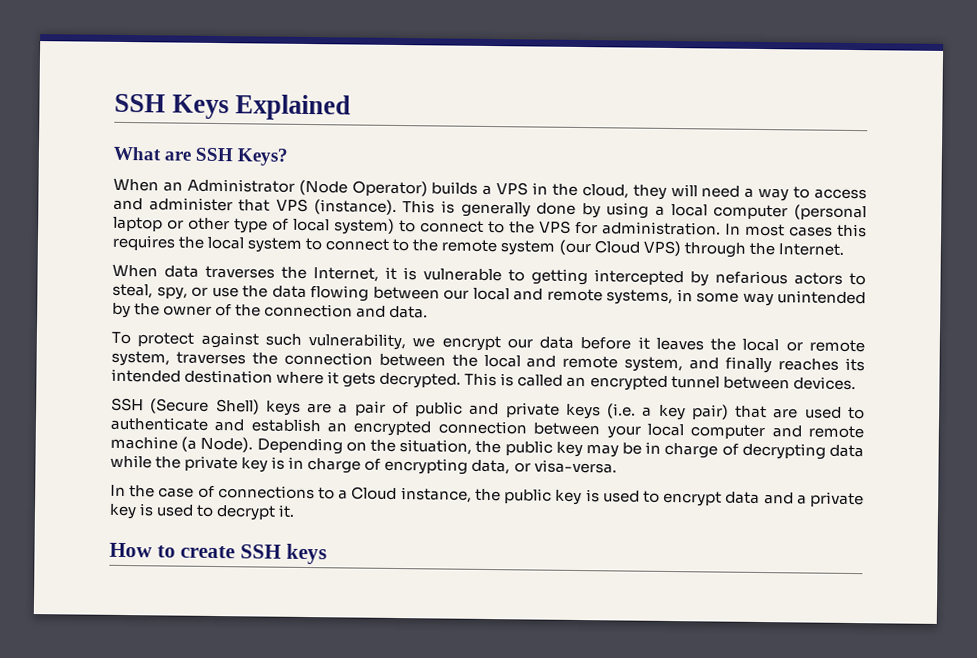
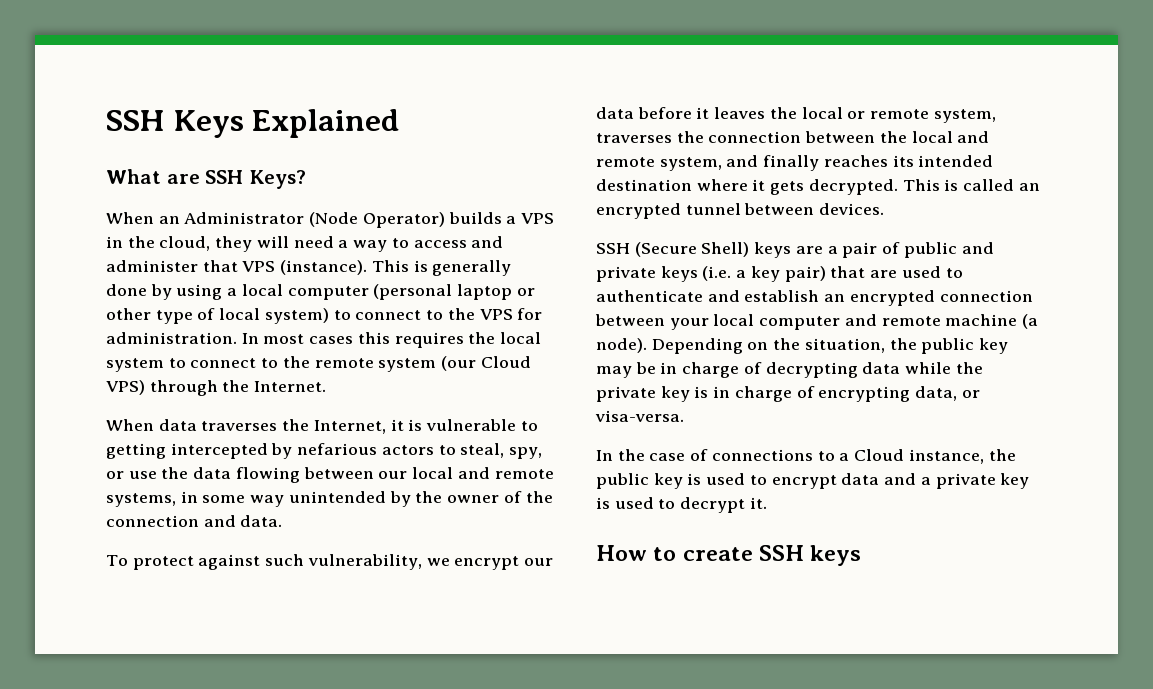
- SSH (Secure Shell) keys are a pair of public and private keys (i.e. a key pair) that are used to authenticate and establish an encrypted connection between your local computer and remote machine (a Node).
+ SSH (Secure Shell) keys are a pair of public and private keys (i.e. a key pair) that are used to authenticate and establish an encrypted connection between your local computer and remote machine (a node).

